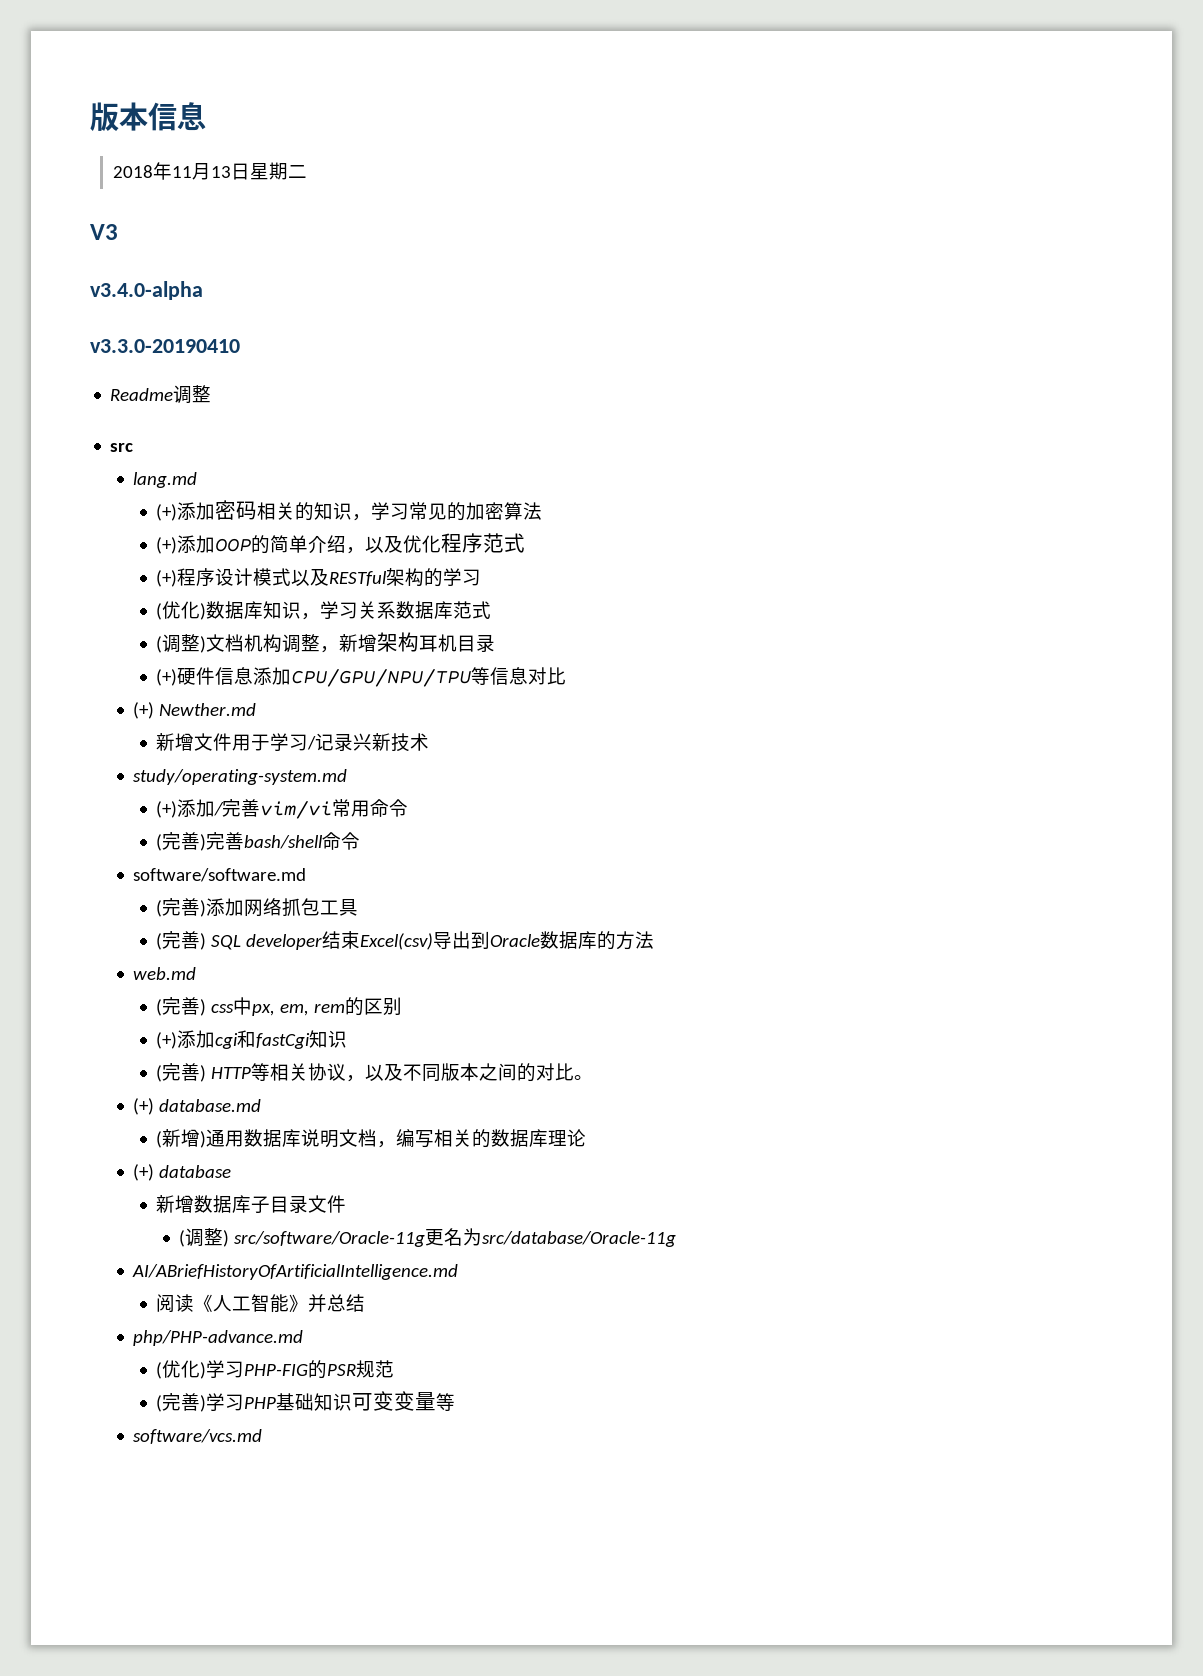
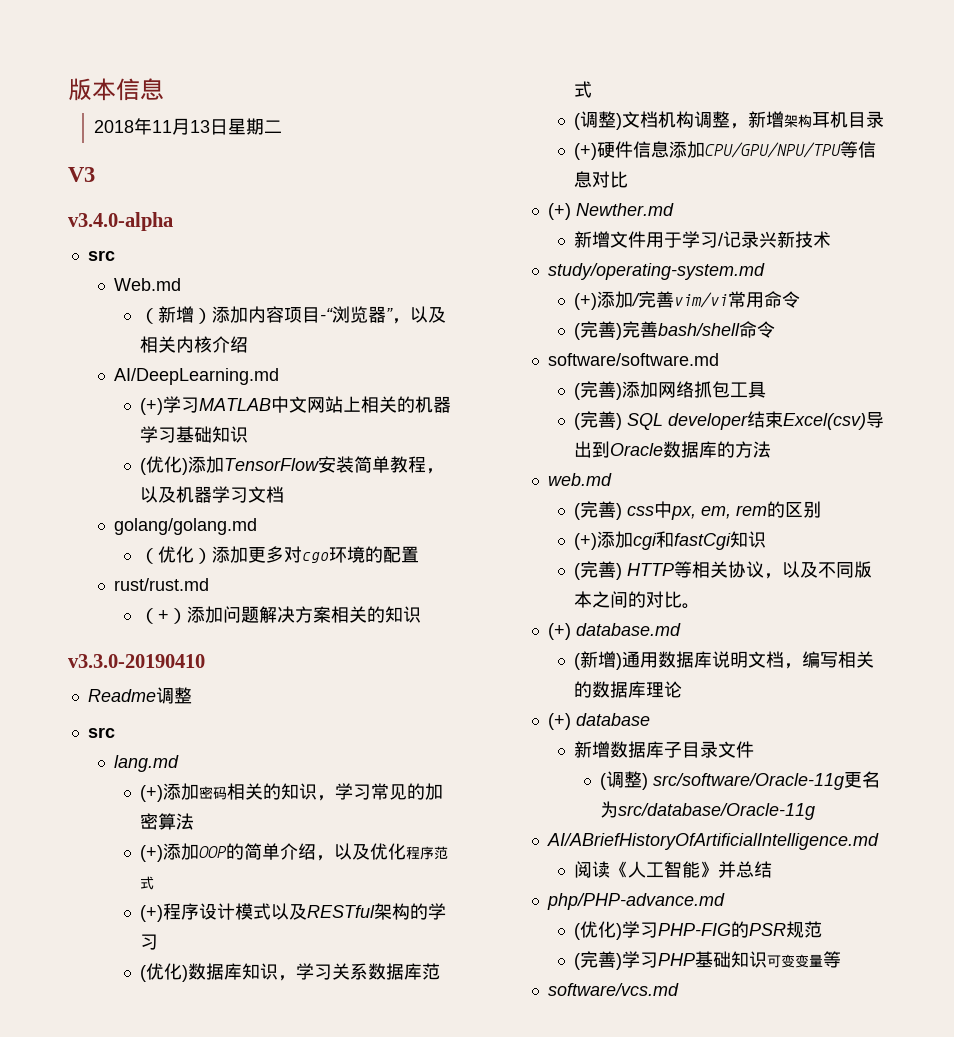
  v3.4.0-alpha
+ src
+ Web.md
+ （新增）添加内容项目-“浏览器”，以及相关内核介绍
+ AI/DeepLearning.md
+ (+)学习MATLAB中文网站上相关的机器学习基础知识
+ (优化)添加TensorFlow安装简单教程，以及机器学习文档
+ golang/golang.md
+ （优化）添加更多对cgo环境的配置
+ rust/rust.md
+ （+）添加问题解决方案相关的知识

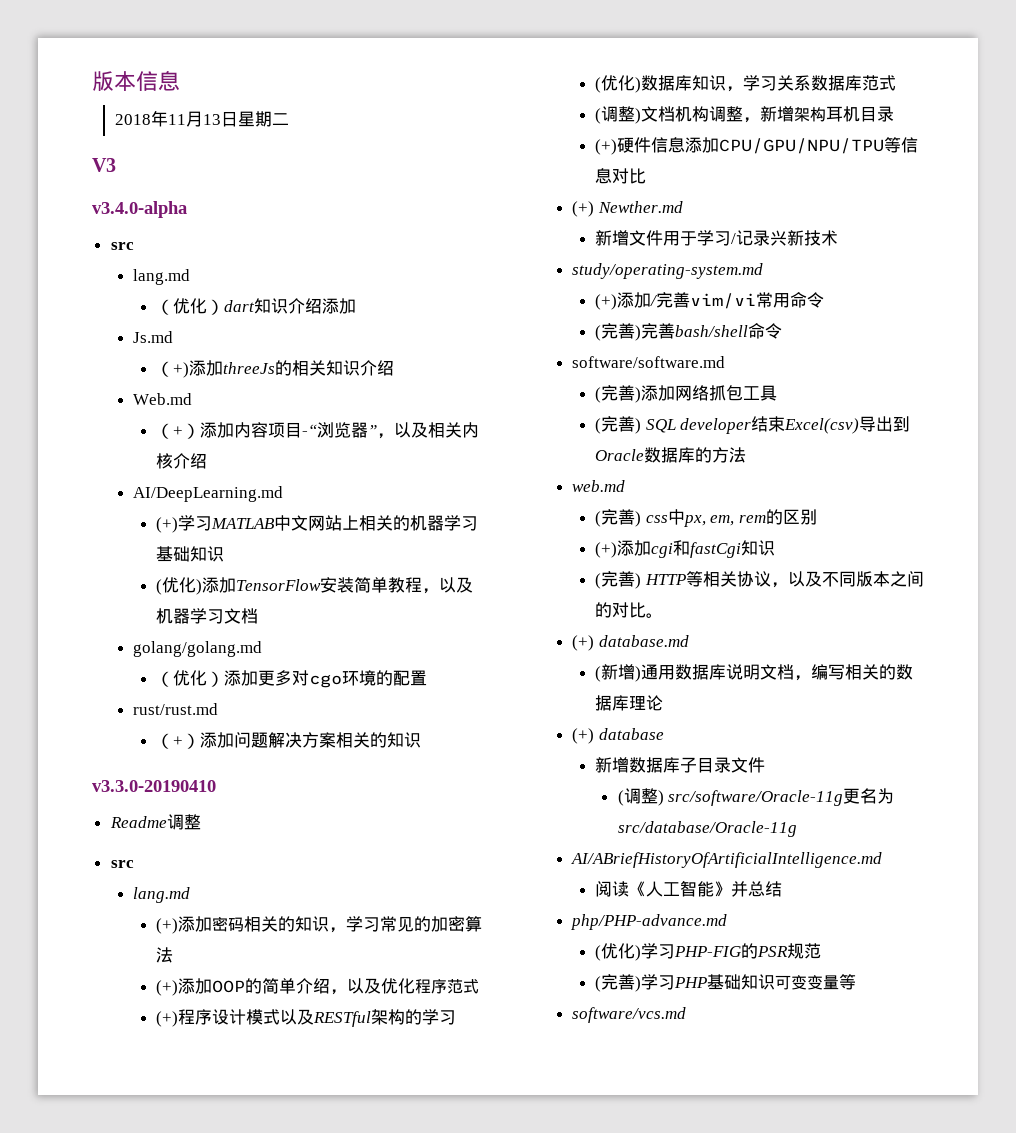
  v3.4.0-alpha
  src
+ lang.md
+ （优化）dart知识介绍添加
+ Js.md
+ （+)添加threeJs的相关知识介绍
- （新增）添加内容项目-“浏览器”，以及相关内核介绍
+ （+）添加内容项目-“浏览器”，以及相关内核介绍

